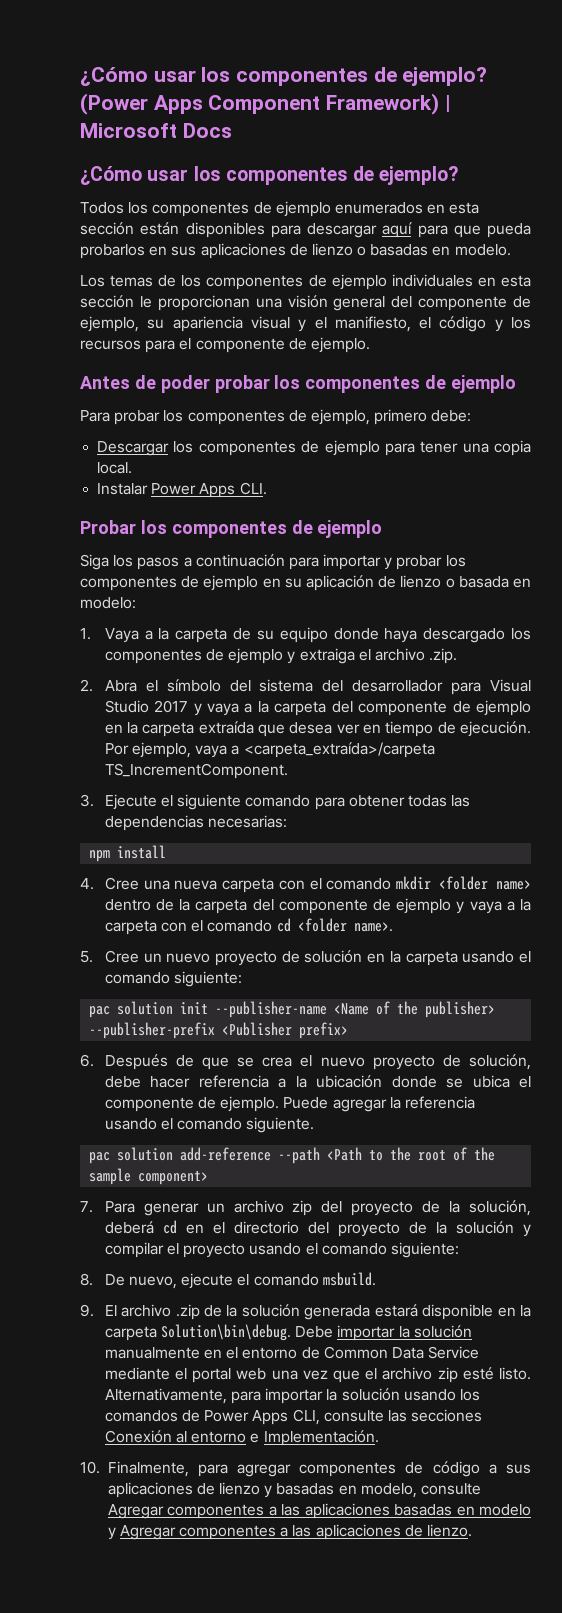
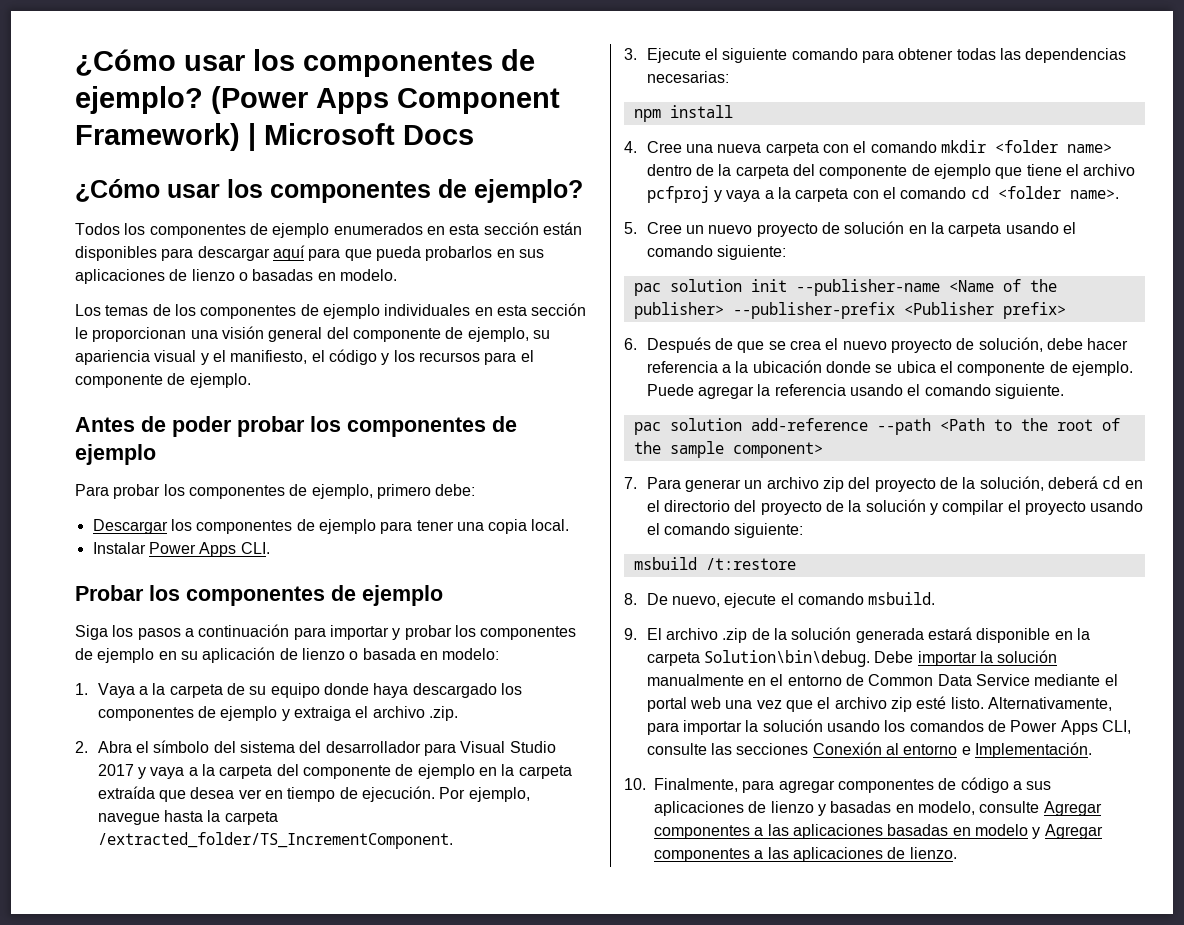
- Por ejemplo, vaya a <carpeta_extraída>/carpeta TS_IncrementComponent.
+ Por ejemplo, navegue hasta la carpeta /extracted_folder/TS_IncrementComponent.
- 4. Cree una nueva carpeta con el comando mkdir <folder name> dentro de la carpeta del componente de ejemplo y vaya a la carpeta con el comando cd <folder name>.
+ 4. Cree una nueva carpeta con el comando mkdir <folder name> dentro de la carpeta del componente de ejemplo que tiene el archivo pcfproj y vaya a la carpeta con el comando cd <folder name>.
+ msbuild /t:restore

